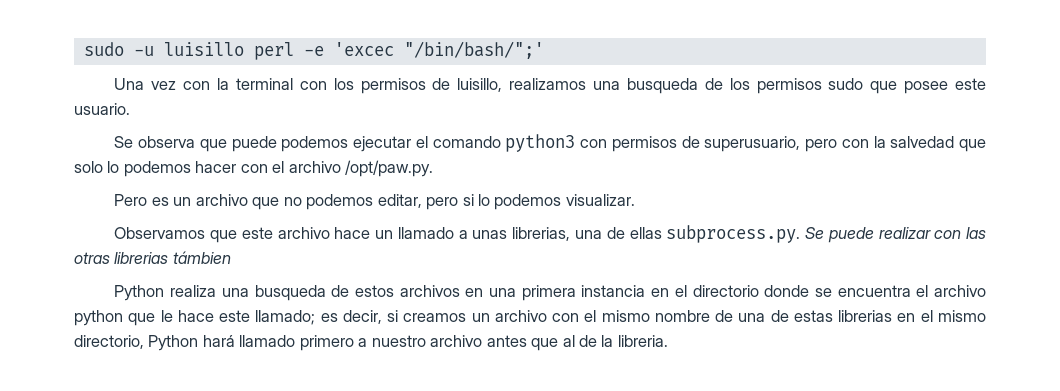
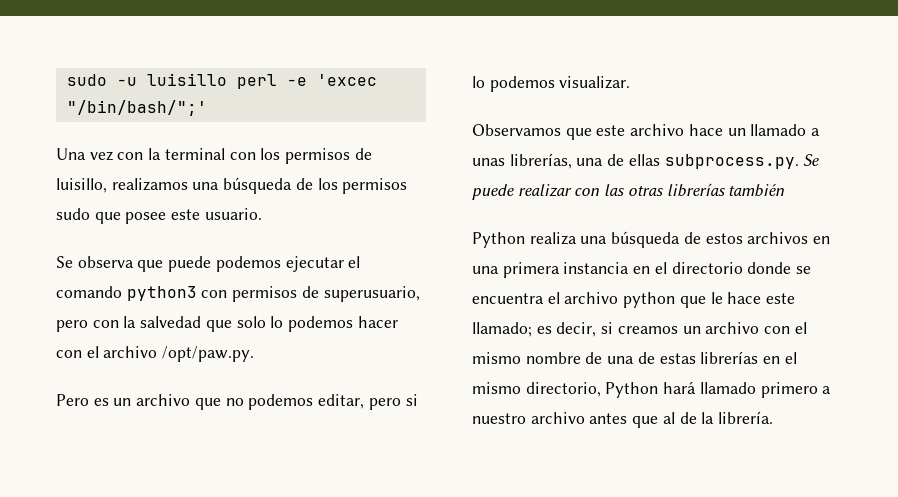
- Una vez con la terminal con los permisos de luisillo, realizamos una busqueda de los permisos sudo que posee este usuario.
+ Una vez con la terminal con los permisos de luisillo, realizamos una búsqueda de los permisos sudo que posee este usuario.
- Observamos que este archivo hace un llamado a unas librerias, una de ellas subprocess.py. Se puede realizar con las otras librerias támbien
+ Observamos que este archivo hace un llamado a unas librerías, una de ellas subprocess.py. Se puede realizar con las otras librerías también
- Python realiza una busqueda de estos archivos en una primera instancia en el directorio donde se encuentra el archivo python que le hace este llamado; es decir, si creamos un archivo con el mismo nombre de una de estas librerias en el mismo directorio, Python hará llamado primero a nuestro archivo antes que al de la libreria.
+ Python realiza una búsqueda de estos archivos en una primera instancia en el directorio donde se encuentra el archivo python que le hace este llamado; es decir, si creamos un archivo con el mismo nombre de una de estas librerías en el mismo directorio, Python hará llamado primero a nuestro archivo antes que al de la librería.

